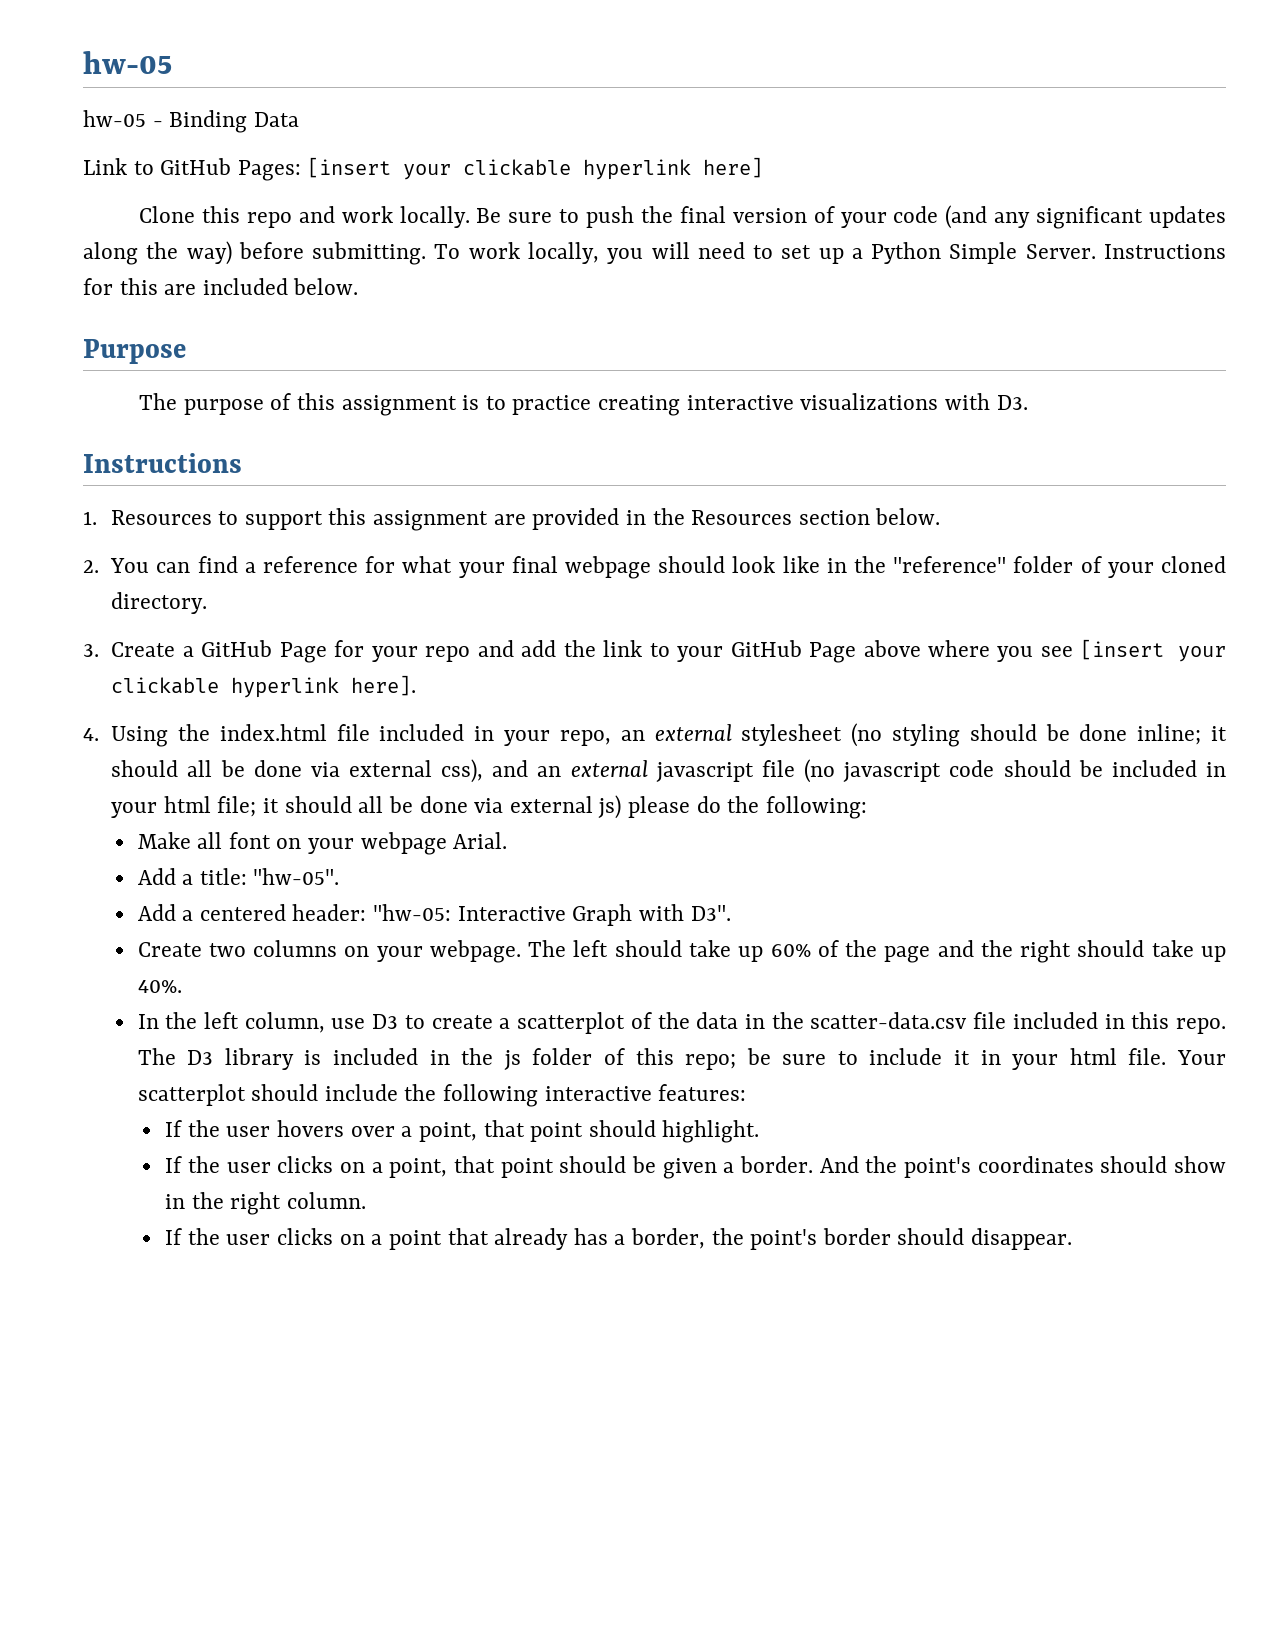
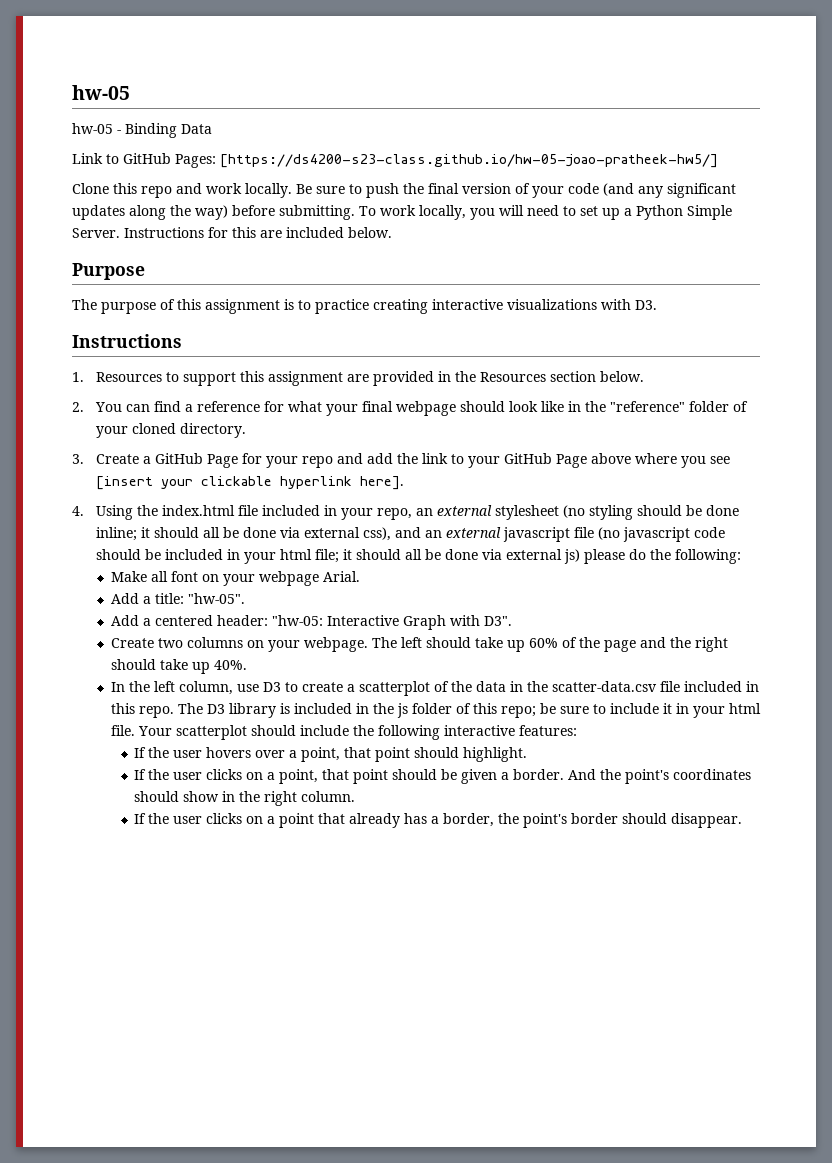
- Link to GitHub Pages: [insert your clickable hyperlink here]
+ Link to GitHub Pages: [https://ds4200-s23-class.github.io/hw-05-joao-pratheek-hw5/]

